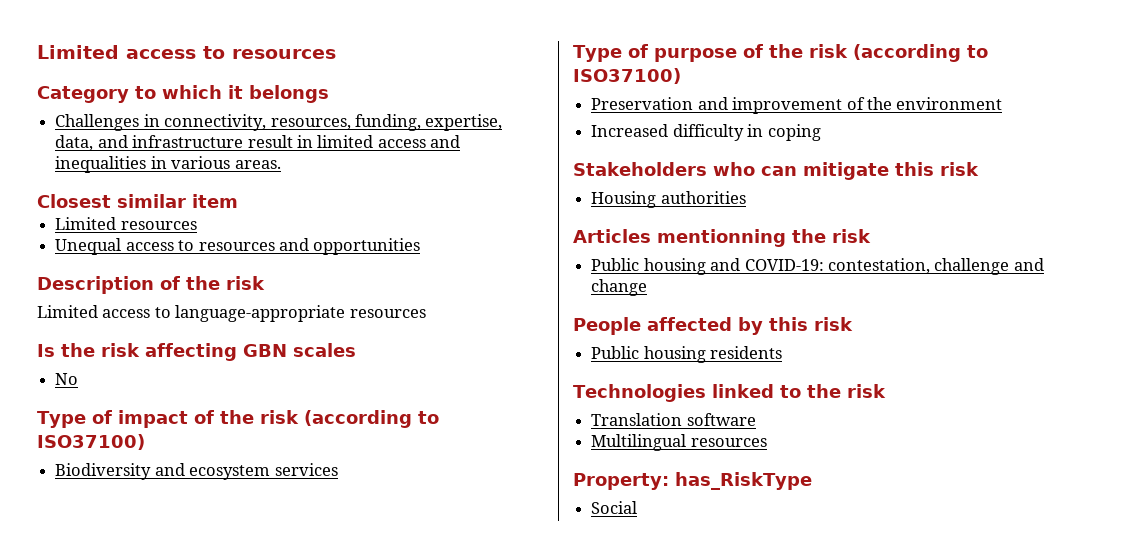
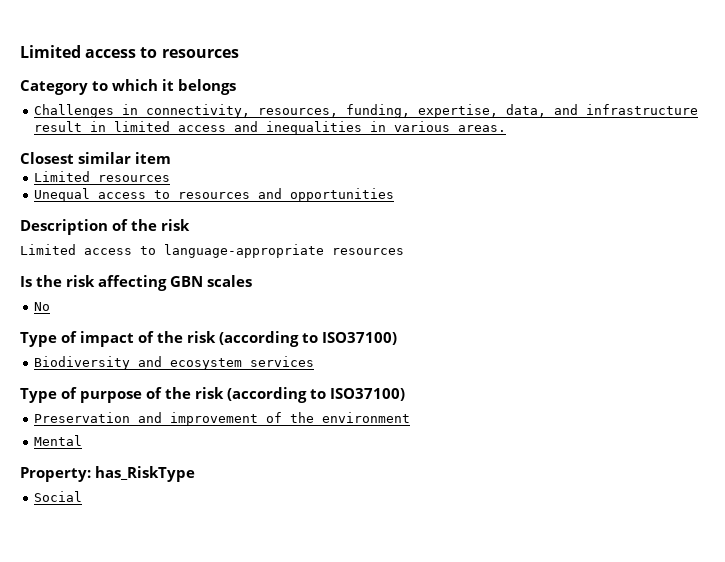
- Increased difficulty in coping
- Stakeholders who can mitigate this risk
- Housing authorities
- Articles mentionning the risk
- Public housing and COVID-19: contestation, challenge and change
- People affected by this risk
- Public housing residents
- Technologies linked to the risk
- Translation software
- Multilingual resources
+ Mental

